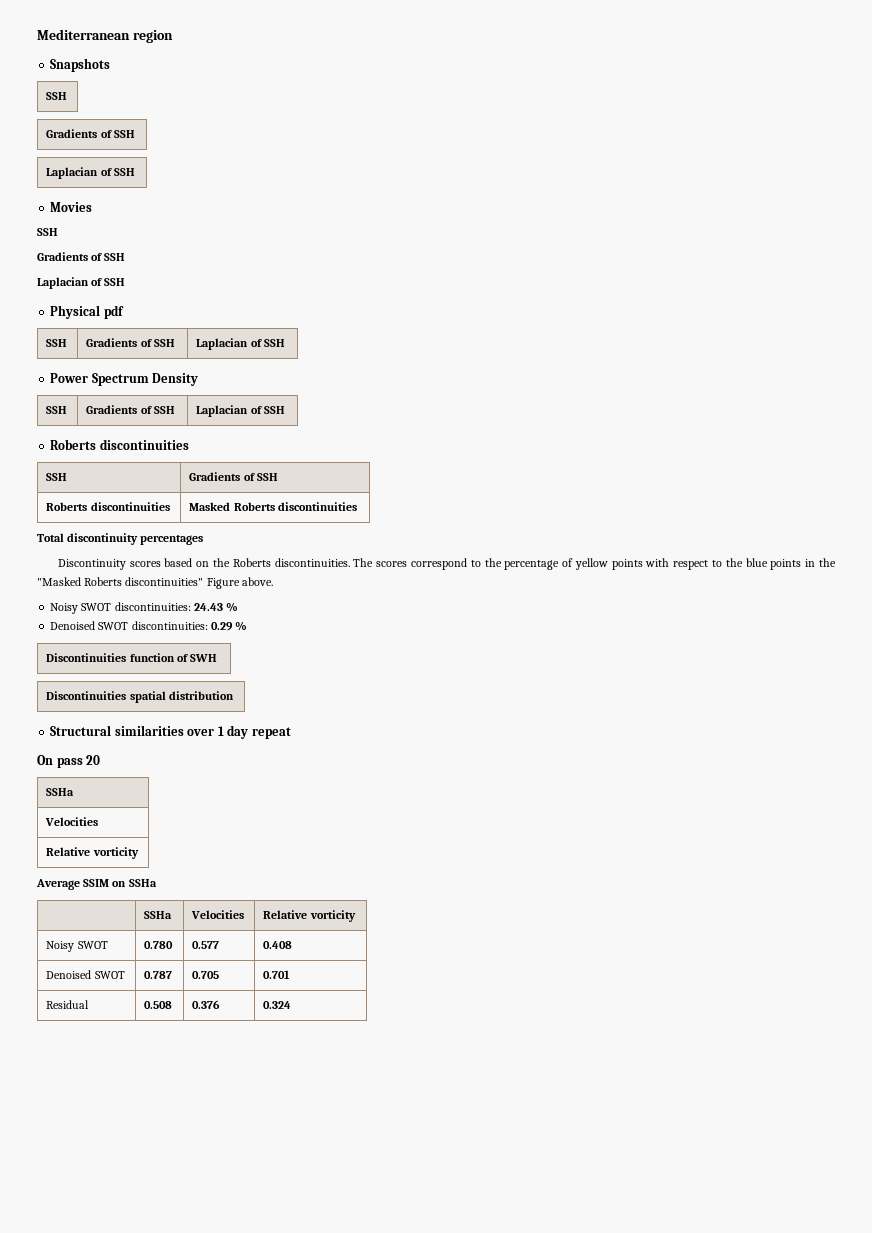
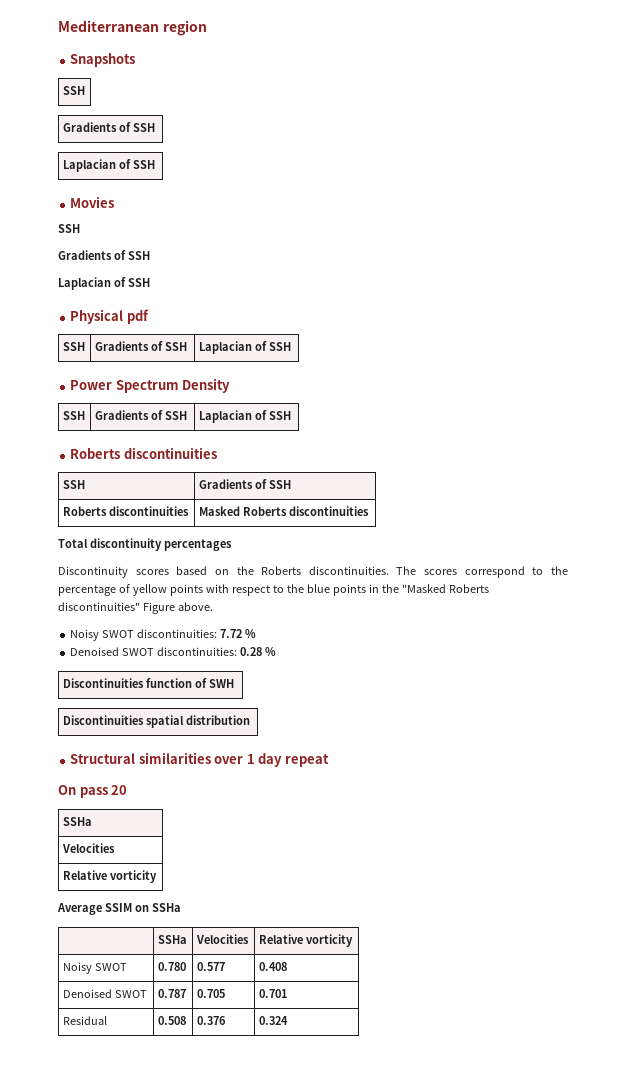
- Noisy SWOT discontinuities: 24.43 %
+ Noisy SWOT discontinuities: 7.72 %
- Denoised SWOT discontinuities: 0.29 %
+ Denoised SWOT discontinuities: 0.28 %

